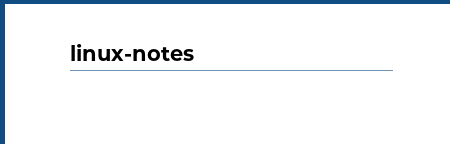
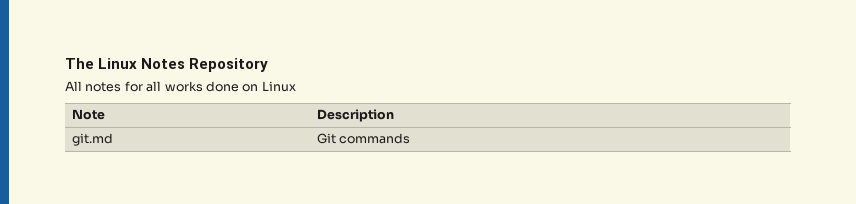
- linux-notes
+ The Linux Notes Repository
+ All notes for all works done on Linux
+ Note | Description
+ git.md | Git commands

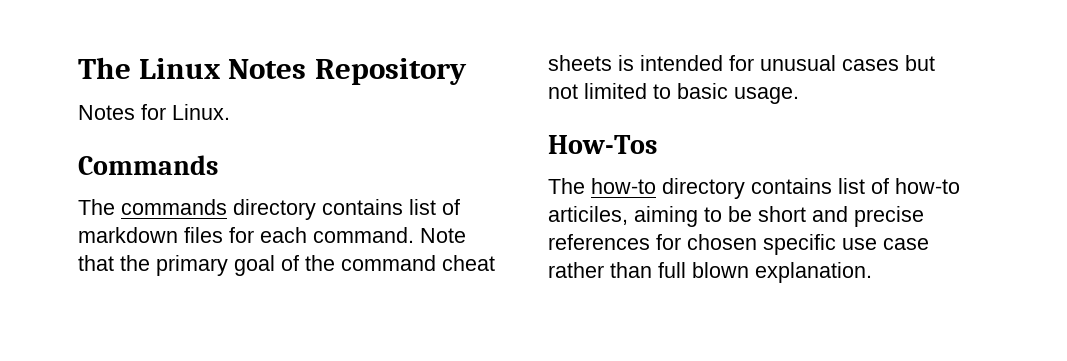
- All notes for all works done on Linux
- Note | Description
- git.md | Git commands
+ Notes for Linux.
+ Commands
+ The commands directory contains list of markdown files for each command. Note that the primary goal of the command cheat sheets is intended for unusual cases but not limited to basic usage.
+ How-Tos
+ The how-to directory contains list of how-to articiles, aiming to be short and precise references for chosen specific use case rather than full blown explanation.

